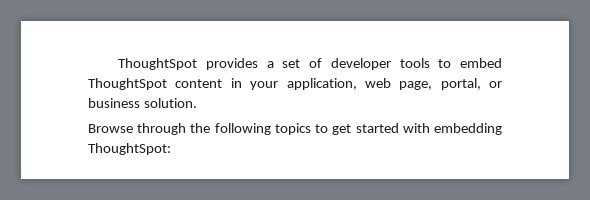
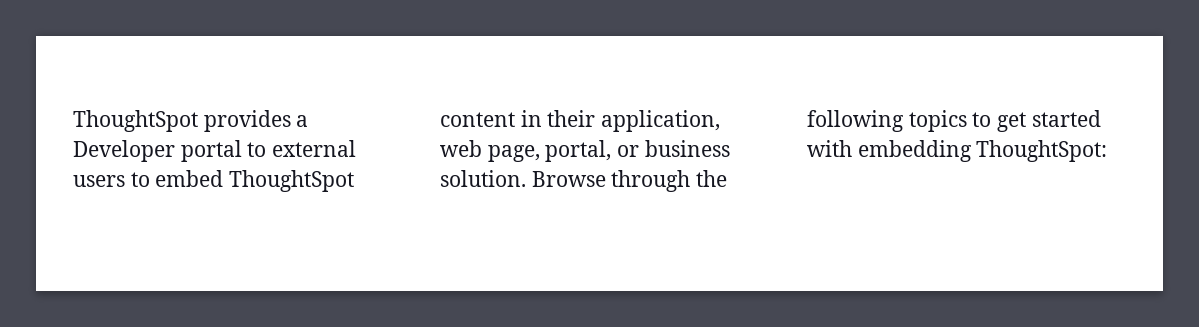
- ThoughtSpot provides a set of developer tools to embed ThoughtSpot content in your application, web page, portal, or business solution.
- Browse through the following topics to get started with embedding ThoughtSpot:
+ ThoughtSpot provides a Developer portal to external users to embed ThoughtSpot content in their application, web page, portal, or business solution. Browse through the following topics to get started with embedding ThoughtSpot:

